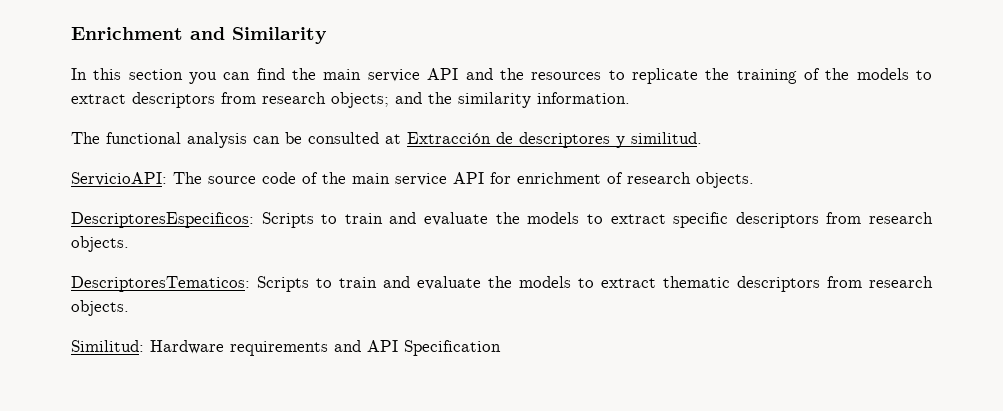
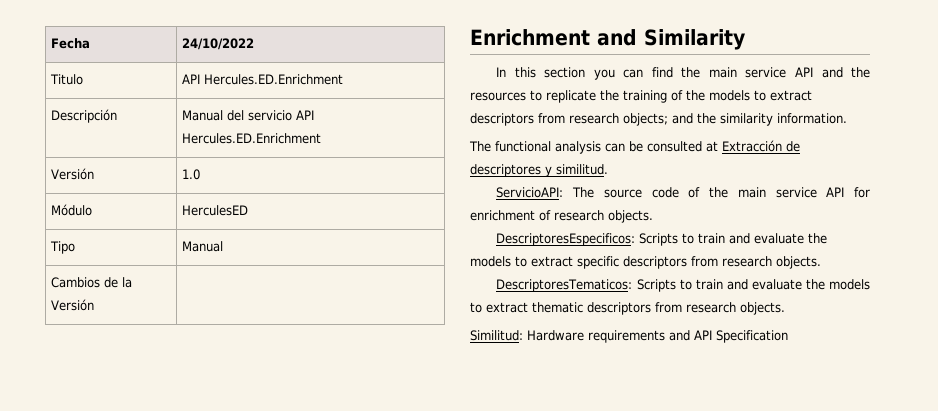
+ Fecha | 24/10/2022
+ Titulo | API Hercules.ED.Enrichment
+ Descripción | Manual del servicio API Hercules.ED.Enrichment
+ Versión | 1.0
+ Módulo | HerculesED
+ Tipo | Manual
+ Cambios de la Versión |

